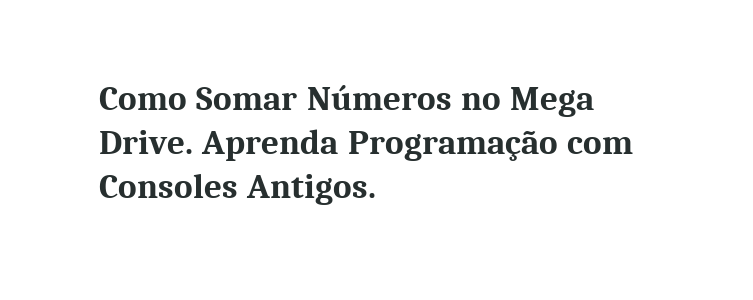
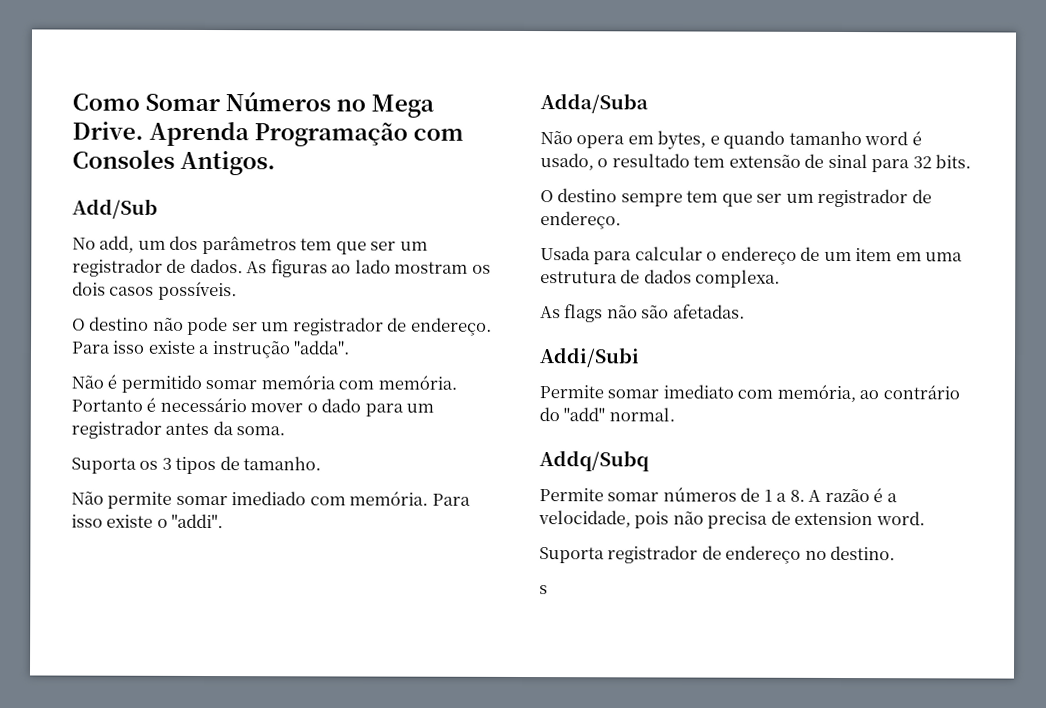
+ Add/Sub
+ No add, um dos parâmetros tem que ser um registrador de dados. As figuras ao lado mostram os dois casos possíveis.
+ O destino não pode ser um registrador de endereço. Para isso existe a instrução "adda".
+ Não é permitido somar memória com memória. Portanto é necessário mover o dado para um registrador antes da soma.
+ Suporta os 3 tipos de tamanho.
+ Não permite somar imediado com memória. Para isso existe o "addi".
+ Adda/Suba
+ Não opera em bytes, e quando tamanho word é usado, o resultado tem extensão de sinal para 32 bits.
+ O destino sempre tem que ser um registrador de endereço.
+ Usada para calcular o endereço de um item em uma estrutura de dados complexa.
+ As flags não são afetadas.
+ Addi/Subi
+ Permite somar imediato com memória, ao contrário do "add" normal.
+ Addq/Subq
+ Permite somar números de 1 a 8. A razão é a velocidade, pois não precisa de extension word.
+ Suporta registrador de endereço no destino.
+ s

